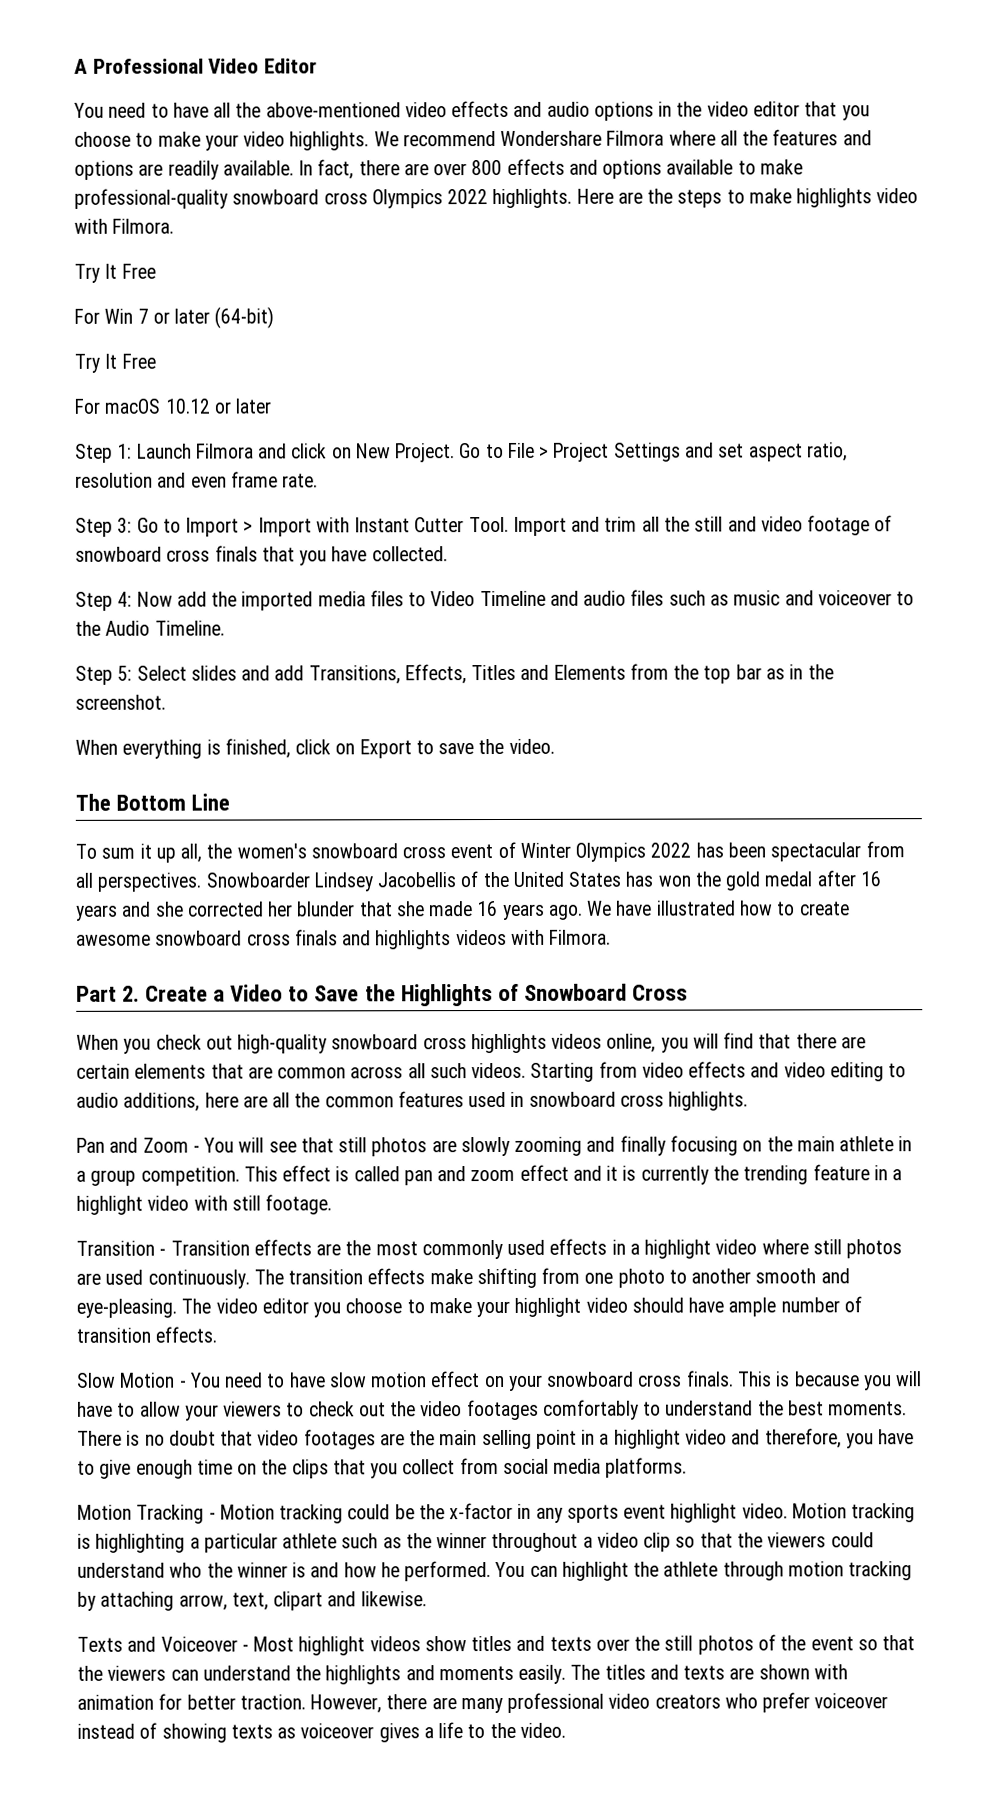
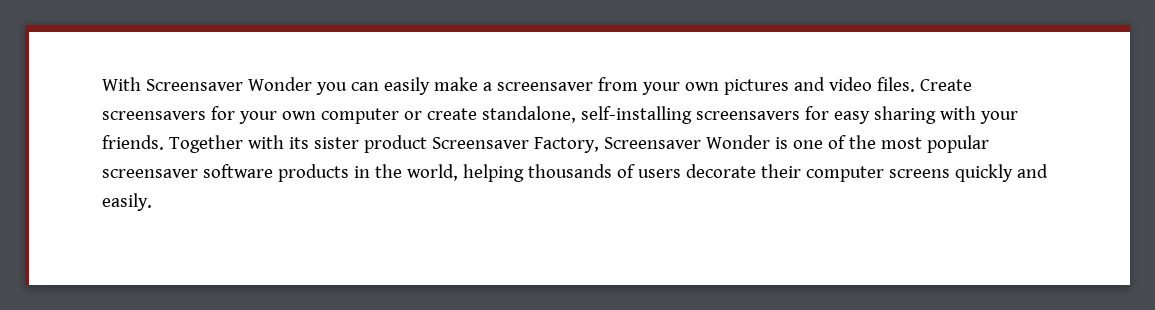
- A Professional Video Editor
- You need to have all the above-mentioned video effects and audio options in the video editor that you choose to make your video highlights. We recommend Wondershare Filmora where all the features and options are readily available. In fact, there are over 800 effects and options available to make professional-quality snowboard cross Olympics 2022 highlights. Here are the steps to make highlights video with Filmora.
- Try It Free
- For Win 7 or later (64-bit)
- Try It Free
- For macOS 10.12 or later
- Step 1: Launch Filmora and click on New Project. Go to File > Project Settings and set aspect ratio, resolution and even frame rate.
- Step 3: Go to Import > Import with Instant Cutter Tool. Import and trim all the still and video footage of snowboard cross finals that you have collected.
- Step 4: Now add the imported media files to Video Timeline and audio files such as music and voiceover to the Audio Timeline.
- Step 5: Select slides and add Transitions, Effects, Titles and Elements from the top bar as in the screenshot.
- When everything is finished, click on Export to save the video.
- The Bottom Line
- To sum it up all, the women's snowboard cross event of Winter Olympics 2022 has been spectacular from all perspectives. Snowboarder Lindsey Jacobellis of the United States has won the gold medal after 16 years and she corrected her blunder that she made 16 years ago. We have illustrated how to create awesome snowboard cross finals and highlights videos with Filmora.
- Part 2. Create a Video to Save the Highlights of Snowboard Cross
- When you check out high-quality snowboard cross highlights videos online, you will find that there are certain elements that are common across all such videos. Starting from video effects and video editing to audio additions, here are all the common features used in snowboard cross highlights.
- Pan and Zoom - You will see that still photos are slowly zooming and finally focusing on the main athlete in a group competition. This effect is called pan and zoom effect and it is currently the trending feature in a highlight video with still footage.
- Transition - Transition effects are the most commonly used effects in a highlight video where still photos are used continuously. The transition effects make shifting from one photo to another smooth and eye-pleasing. The video editor you choose to make your highlight video should have ample number of transition effects.
- Slow Motion - You need to have slow motion effect on your snowboard cross finals. This is because you will have to allow your viewers to check out the video footages comfortably to understand the best moments. There is no doubt that video footages are the main selling point in a highlight video and therefore, you have to give enough time on the clips that you collect from social media platforms.
- Motion Tracking - Motion tracking could be the x-factor in any sports event highlight video. Motion tracking is highlighting a particular athlete such as the winner throughout a video clip so that the viewers could understand who the winner is and how he performed. You can highlight the athlete through motion tracking by attaching arrow, text, clipart and likewise.
- Texts and Voiceover - Most highlight videos show titles and texts over the still photos of the event so that the viewers can understand the highlights and moments easily. The titles and texts are shown with animation for better traction. However, there are many professional video creators who prefer voiceover instead of showing texts as voiceover gives a life to the video.
+ With Screensaver Wonder you can easily make a screensaver from your own pictures and video files. Create screensavers for your own computer or create standalone, self-installing screensavers for easy sharing with your friends. Together with its sister product Screensaver Factory, Screensaver Wonder is one of the most popular screensaver software products in the world, helping thousands of users decorate their computer screens quickly and easily.

